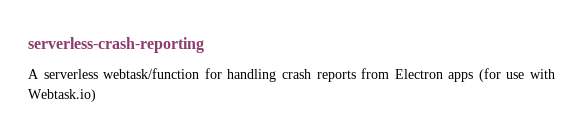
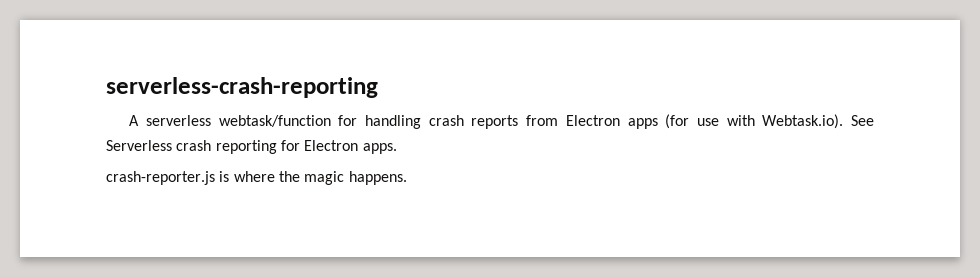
- A serverless webtask/function for handling crash reports from Electron apps (for use with Webtask.io)
+ A serverless webtask/function for handling crash reports from Electron apps (for use with Webtask.io). See Serverless crash reporting for Electron apps.
+ crash-reporter.js is where the magic happens.

